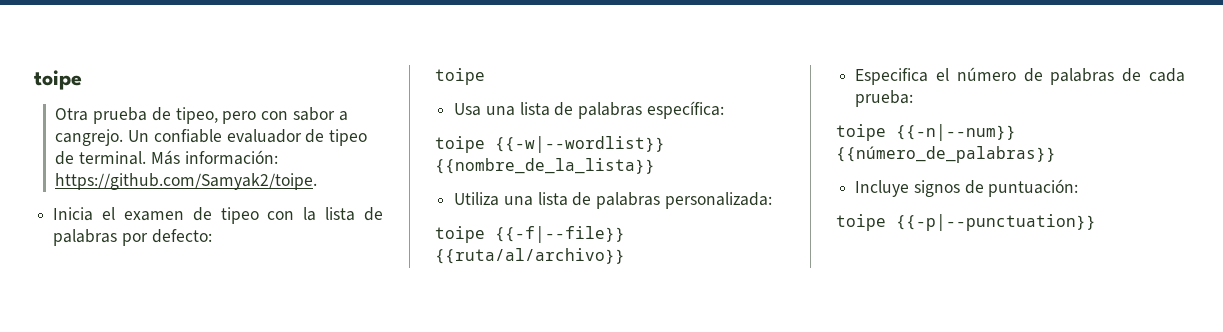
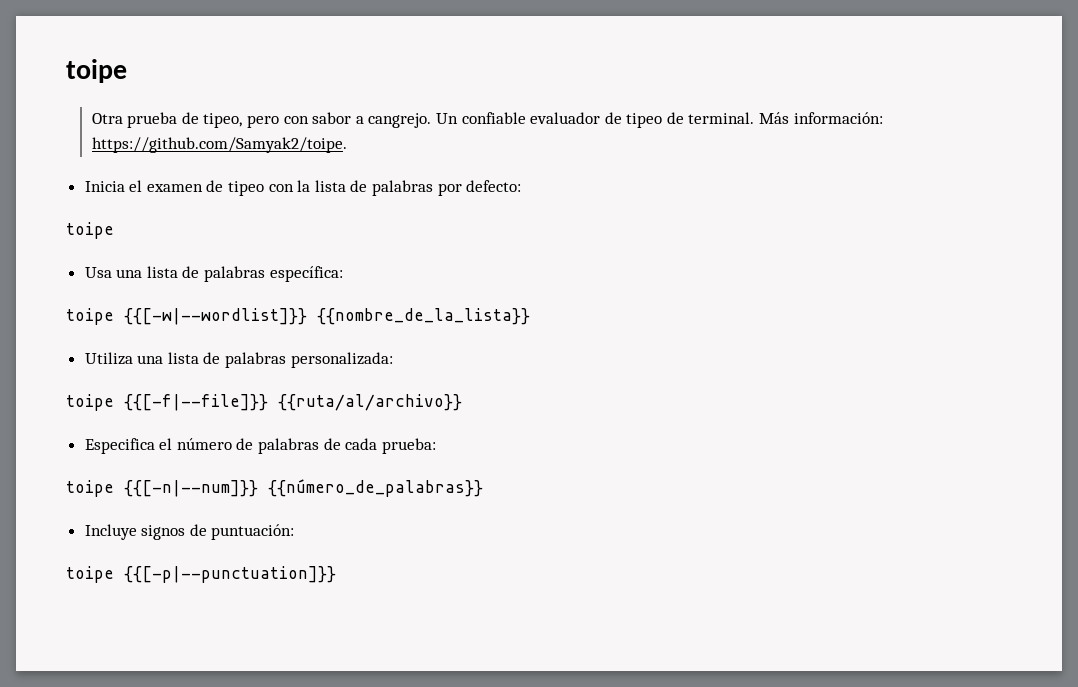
- toipe {{-w|--wordlist}} {{nombre_de_la_lista}}
+ toipe {{[-w|--wordlist]}} {{nombre_de_la_lista}}
- toipe {{-f|--file}} {{ruta/al/archivo}}
+ toipe {{[-f|--file]}} {{ruta/al/archivo}}
- toipe {{-n|--num}} {{número_de_palabras}}
+ toipe {{[-n|--num]}} {{número_de_palabras}}
- toipe {{-p|--punctuation}}
+ toipe {{[-p|--punctuation]}}

